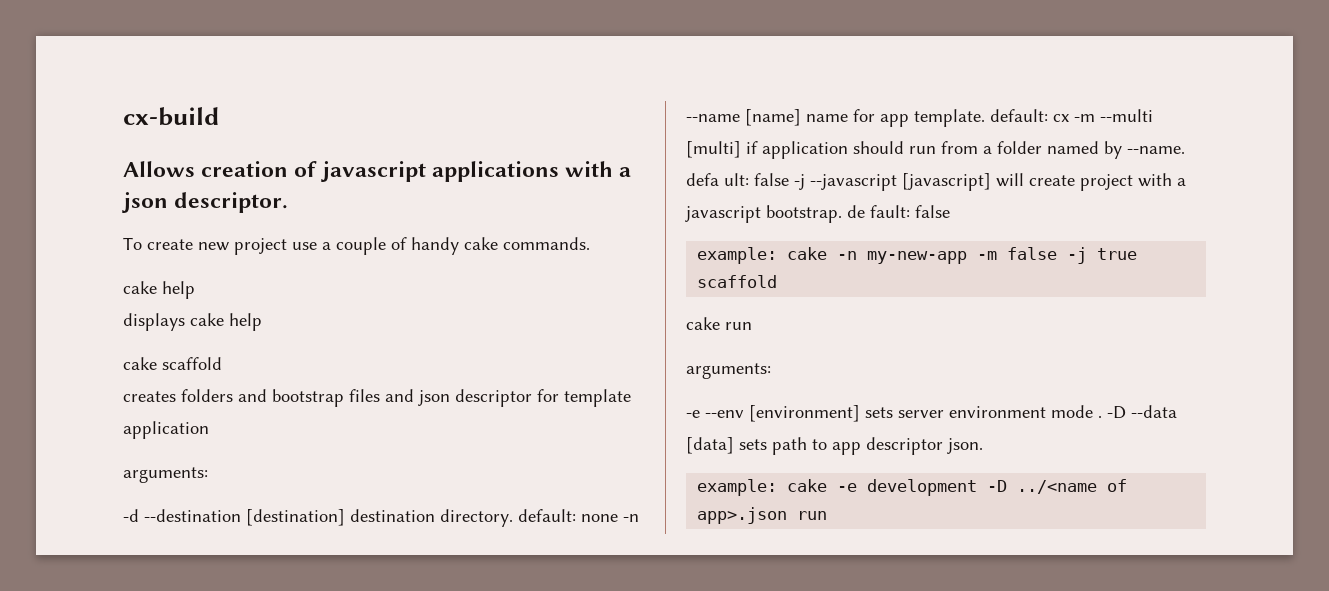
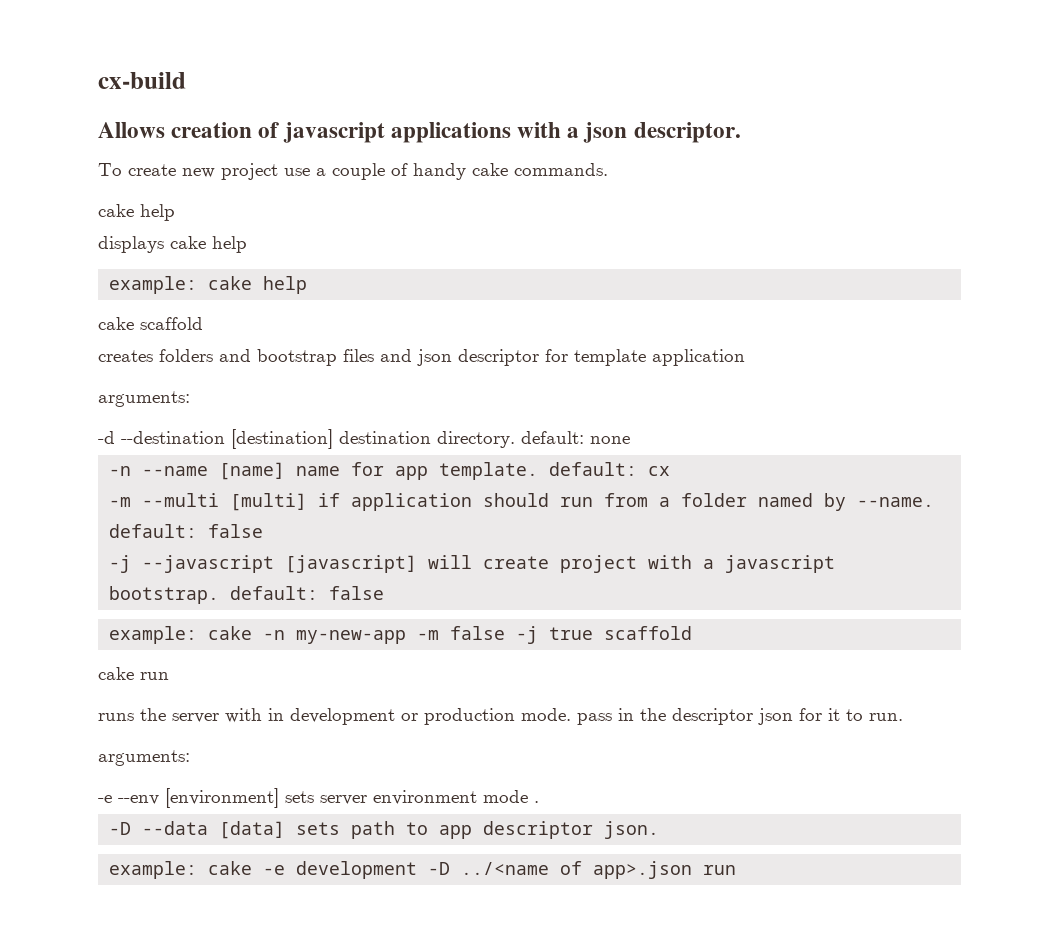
+ example: cake help
- -d --destination [destination] destination directory. default: none -n --name [name] name for app template. default: cx -m --multi [multi] if application should run from a folder named by --name. defa ult: false -j --javascript [javascript] will create project with a javascript bootstrap. de fault: false
+ -d --destination [destination] destination directory. default: none
+ -n --name [name] name for app template. default: cx
+ -m --multi [multi] if application should run from a folder named by --name. default: false
+ -j --javascript [javascript] will create project with a javascript bootstrap. default: false
+ runs the server with in development or production mode. pass in the descriptor json for it to run.
- -e --env [environment] sets server environment mode . -D --data [data] sets path to app descriptor json.
+ -e --env [environment] sets server environment mode .
+ -D --data [data] sets path to app descriptor json.

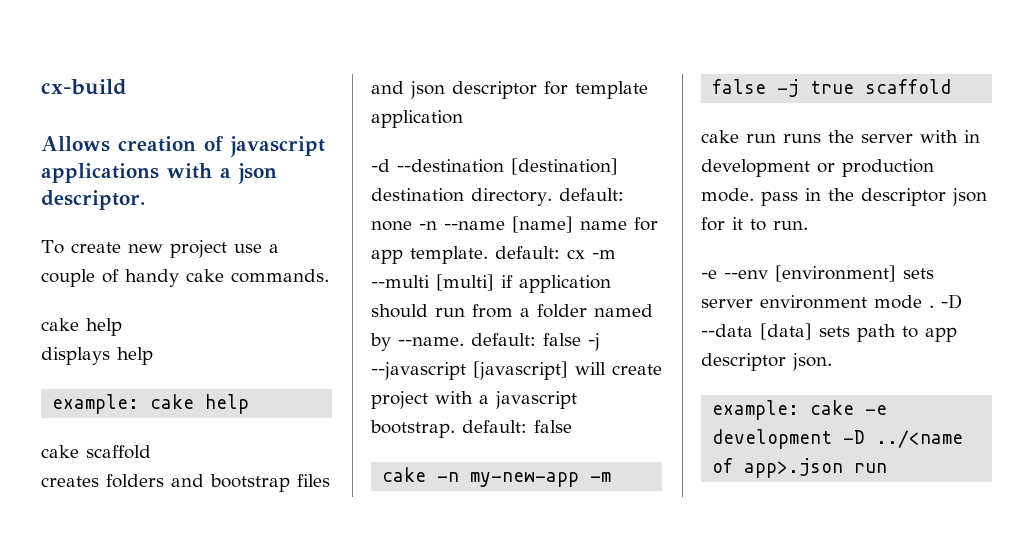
- displays cake help
+ displays help
  creates folders and bootstrap files and json descriptor for template application
- arguments:
- -d --destination [destination] destination directory. default: none
- -n --name [name] name for app template. default: cx
- -m --multi [multi] if application should run from a folder named by --name. default: false
- -j --javascript [javascript] will create project with a javascript bootstrap. default: false
+ -d --destination [destination] destination directory. default: none -n --name [name] name for app template. default: cx -m --multi [multi] if application should run from a folder named by --name. default: false -j --javascript [javascript] will create project with a javascript bootstrap. default: false
- example: cake -n my-new-app -m false -j true scaffold
+ cake -n my-new-app -m false -j true scaffold
- cake run
- runs the server with in development or production mode. pass in the descriptor json for it to run.
- arguments:
+ cake run runs the server with in development or production mode. pass in the descriptor json for it to run.
- -e --env [environment] sets server environment mode .
- -D --data [data] sets path to app descriptor json.
+ -e --env [environment] sets server environment mode . -D --data [data] sets path to app descriptor json.

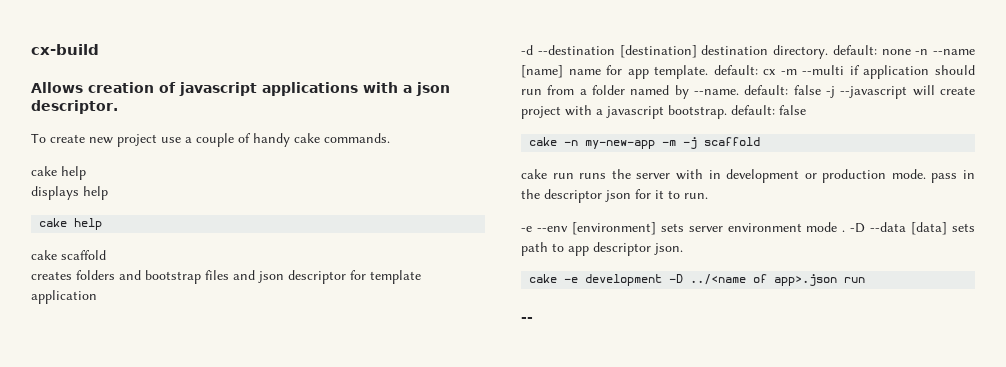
  displays help
- example: cake help
+ cake help
- -d --destination [destination] destination directory. default: none -n --name [name] name for app template. default: cx -m --multi [multi] if application should run from a folder named by --name. default: false -j --javascript [javascript] will create project with a javascript bootstrap. default: false
+ -d --destination [destination] destination directory. default: none -n --name [name] name for app template. default: cx -m --multi if application should run from a folder named by --name. default: false -j --javascript will create project with a javascript bootstrap. default: false
- cake -n my-new-app -m false -j true scaffold
+ cake -n my-new-app -m -j scaffold
- example: cake -e development -D ../<name of app>.json run
+ cake -e development -D ../<name of app>.json run
+ --

